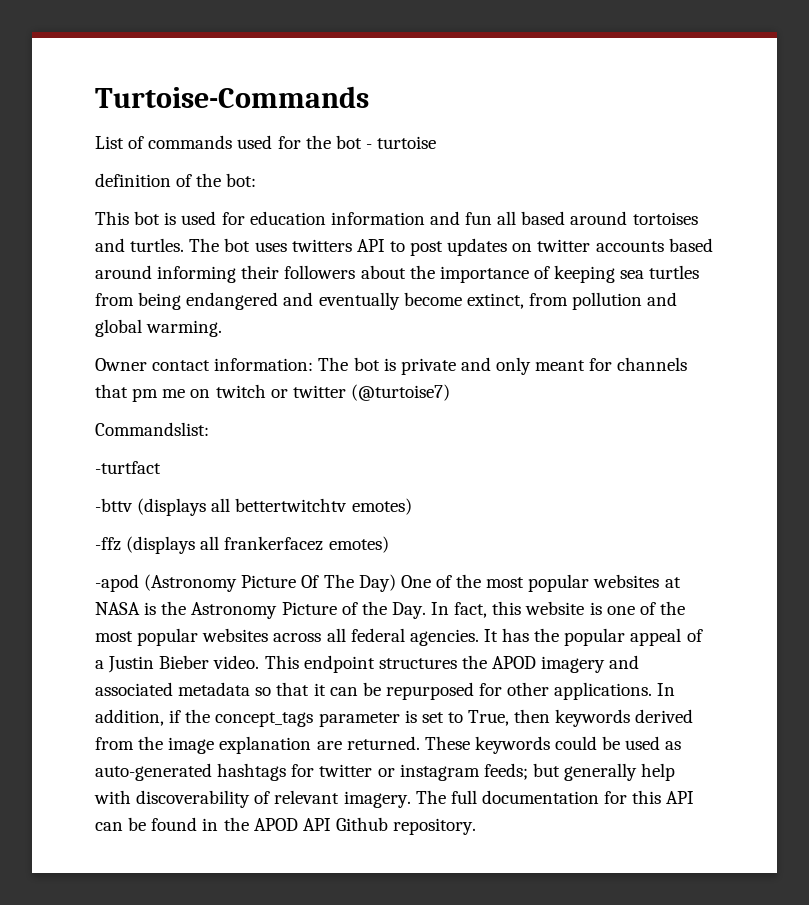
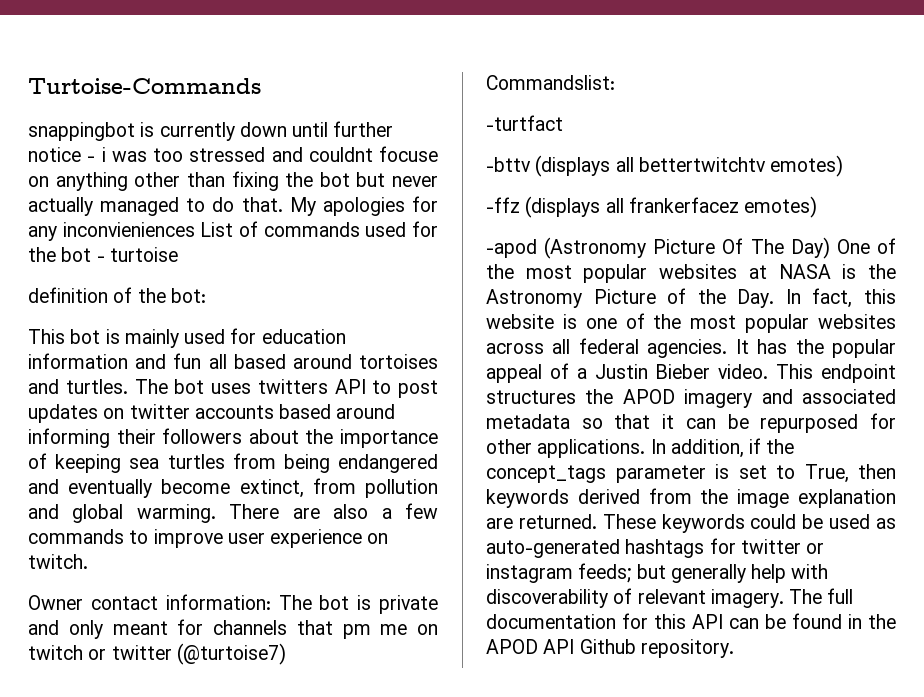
- List of commands used for the bot - turtoise
+ snappingbot is currently down until further notice - i was too stressed and couldnt focuse on anything other than fixing the bot but never actually managed to do that. My apologies for any inconvieniences List of commands used for the bot - turtoise
- This bot is used for education information and fun all based around tortoises and turtles.
+ This bot is mainly used for education information and fun all based around tortoises and turtles.
+ There are also a few commands to improve user experience on twitch.

